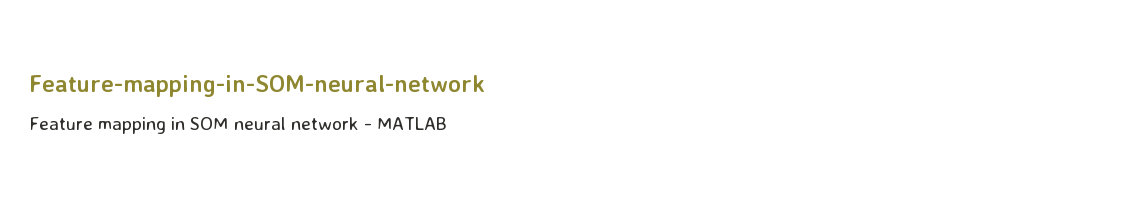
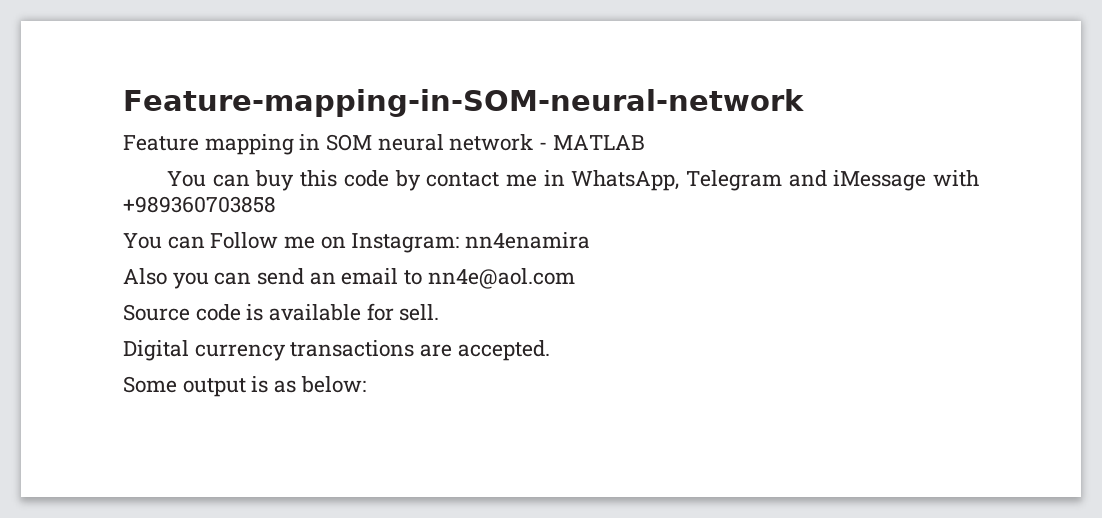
+ You can buy this code by contact me in WhatsApp, Telegram and iMessage with +989360703858
+ You can Follow me on Instagram: nn4enamira
+ Also you can send an email to nn4e@aol.com
+ Source code is available for sell.
+ Digital currency transactions are accepted.
+ Some output is as below:

